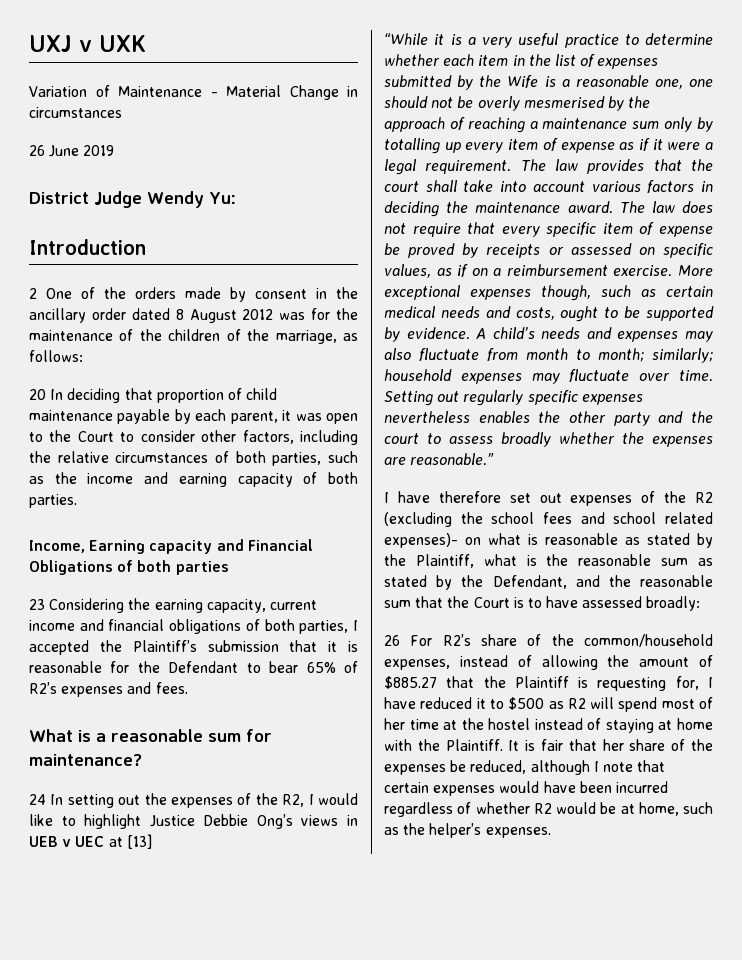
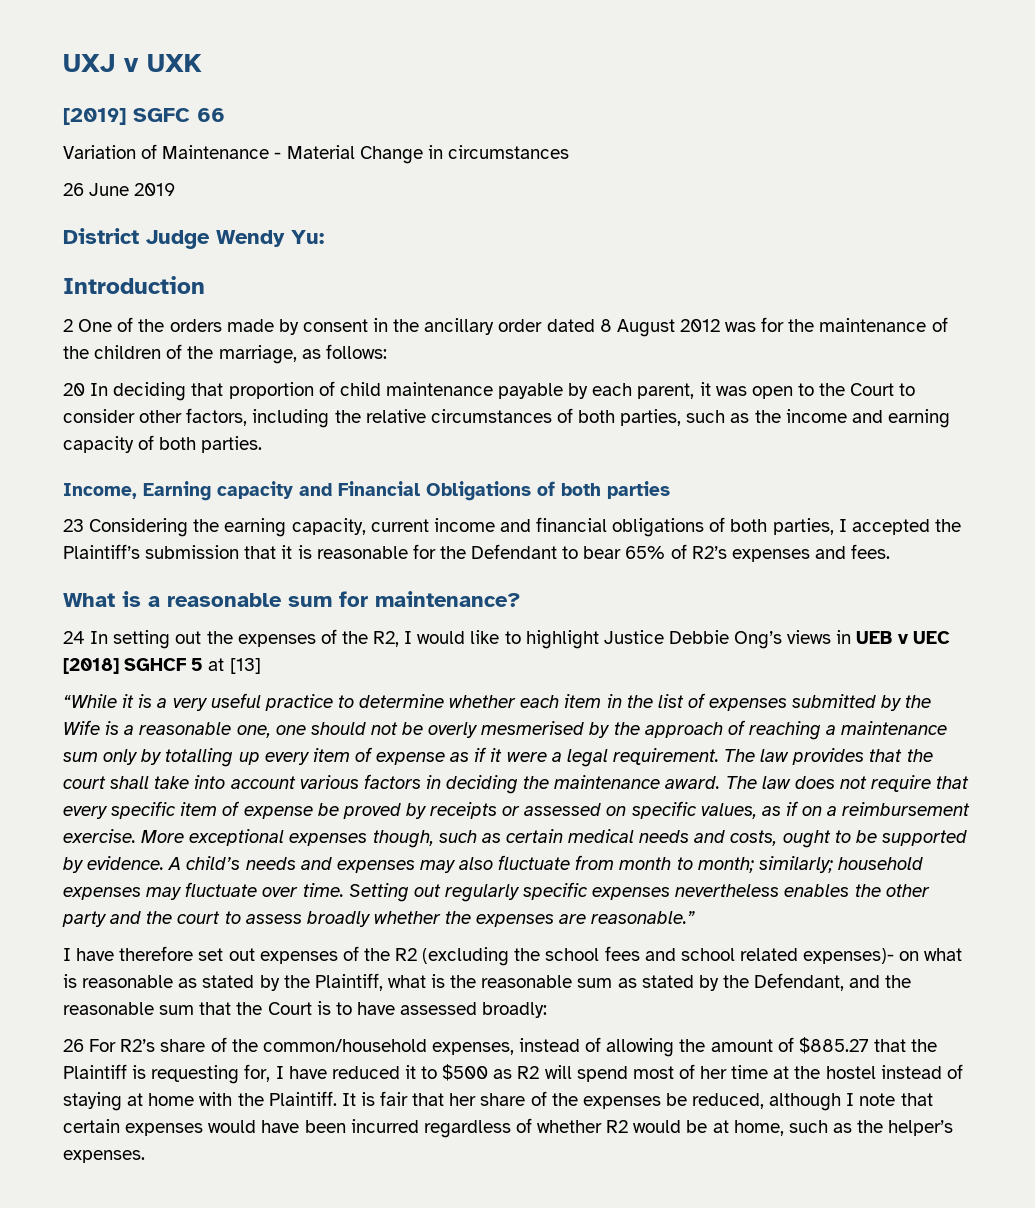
+ [2019] SGFC 66
- 24 In setting out the expenses of the R2, I would like to highlight Justice Debbie Ong’s views in UEB v UEC at [13]
+ 24 In setting out the expenses of the R2, I would like to highlight Justice Debbie Ong’s views in UEB v UEC [2018] SGHCF 5 at [13]

